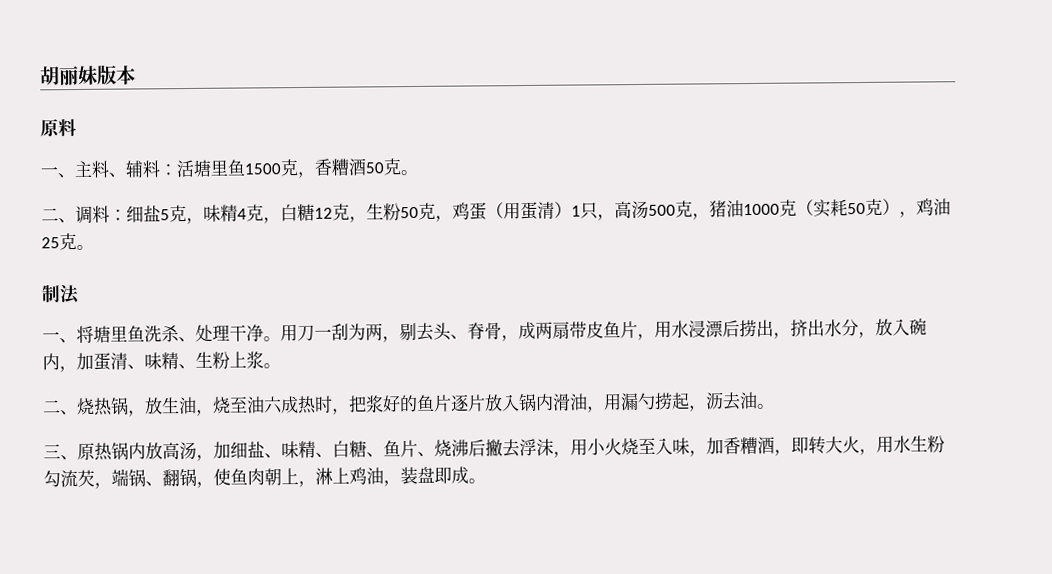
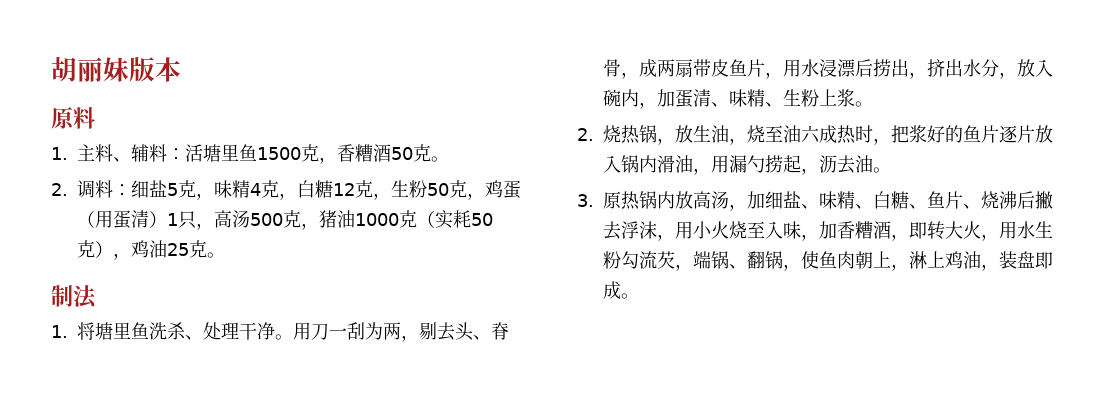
- 一、主料、辅料：活塘里鱼1500克，香糟酒50克。
+ 1.主料、辅料：活塘里鱼1500克，香糟酒50克。
- 二、调料：细盐5克，味精4克，白糖12克，生粉50克，鸡蛋（用蛋清）1只，高汤500克，猪油1000克（实耗50克），鸡油25克。
+ 2.调料：细盐5克，味精4克，白糖12克，生粉50克，鸡蛋（用蛋清）1只，高汤500克，猪油1000克（实耗50克），鸡油25克。
- 一、将塘里鱼洗杀、处理干净。
+ 1.将塘里鱼洗杀、处理干净。
- 二、烧热锅，放生油，烧至油六成热时，把浆好的鱼片逐片放入锅内滑油，用漏勺捞起，沥去油。
+ 2.烧热锅，放生油，烧至油六成热时，把浆好的鱼片逐片放入锅内滑油，用漏勺捞起，沥去油。
- 三、原热锅内放高汤，加细盐、味精、白糖、鱼片、烧沸后撇去浮沫，用小火烧至入味，加香糟酒，即转大火，用水生粉勾流芡，端锅、翻锅，使鱼肉朝上，淋上鸡油，装盘即成。
+ 3.原热锅内放高汤，加细盐、味精、白糖、鱼片、烧沸后撇去浮沫，用小火烧至入味，加香糟酒，即转大火，用水生粉勾流芡，端锅、翻锅，使鱼肉朝上，淋上鸡油，装盘即成。

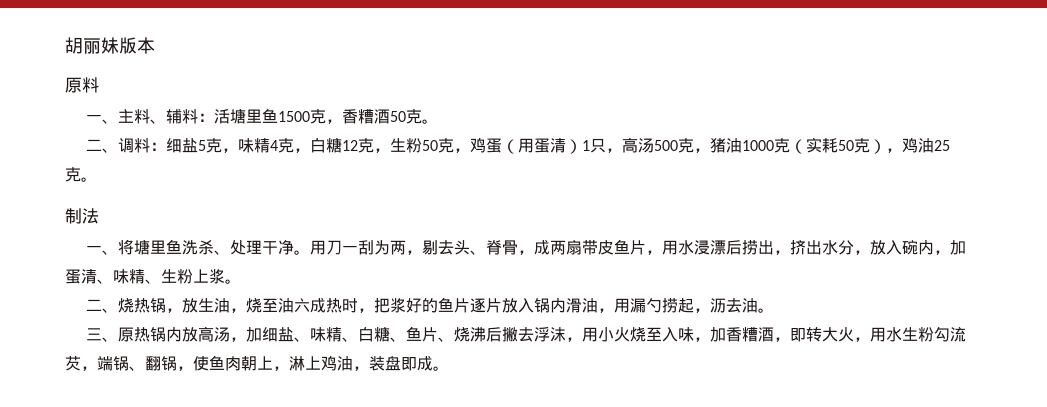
- 1.主料、辅料：活塘里鱼1500克，香糟酒50克。
+ 一、主料、辅料：活塘里鱼1500克，香糟酒50克。
- 2.调料：细盐5克，味精4克，白糖12克，生粉50克，鸡蛋（用蛋清）1只，高汤500克，猪油1000克（实耗50克），鸡油25克。
+ 二、调料：细盐5克，味精4克，白糖12克，生粉50克，鸡蛋（用蛋清）1只，高汤500克，猪油1000克（实耗50克），鸡油25克。
- 1.将塘里鱼洗杀、处理干净。
+ 一、将塘里鱼洗杀、处理干净。
- 2.烧热锅，放生油，烧至油六成热时，把浆好的鱼片逐片放入锅内滑油，用漏勺捞起，沥去油。
+ 二、烧热锅，放生油，烧至油六成热时，把浆好的鱼片逐片放入锅内滑油，用漏勺捞起，沥去油。
- 3.原热锅内放高汤，加细盐、味精、白糖、鱼片、烧沸后撇去浮沫，用小火烧至入味，加香糟酒，即转大火，用水生粉勾流芡，端锅、翻锅，使鱼肉朝上，淋上鸡油，装盘即成。
+ 三、原热锅内放高汤，加细盐、味精、白糖、鱼片、烧沸后撇去浮沫，用小火烧至入味，加香糟酒，即转大火，用水生粉勾流芡，端锅、翻锅，使鱼肉朝上，淋上鸡油，装盘即成。

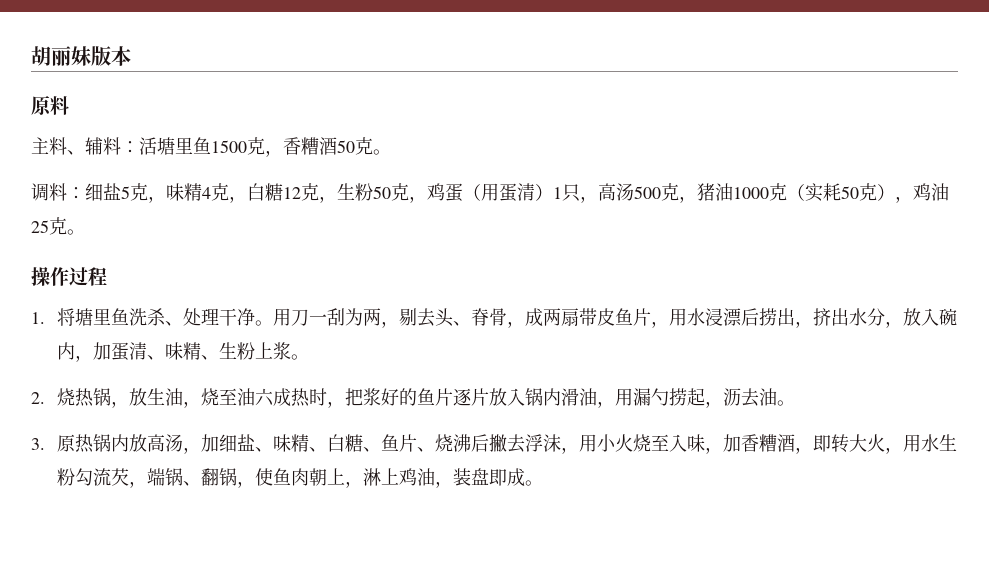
- 一、主料、辅料：活塘里鱼1500克，香糟酒50克。
+ 主料、辅料：活塘里鱼1500克，香糟酒50克。
- 二、调料：细盐5克，味精4克，白糖12克，生粉50克，鸡蛋（用蛋清）1只，高汤500克，猪油1000克（实耗50克），鸡油25克。
+ 调料：细盐5克，味精4克，白糖12克，生粉50克，鸡蛋（用蛋清）1只，高汤500克，猪油1000克（实耗50克），鸡油25克。
- 制法
- 一、将塘里鱼洗杀、处理干净。
+ 操作过程
+ 1.将塘里鱼洗杀、处理干净。
- 二、烧热锅，放生油，烧至油六成热时，把浆好的鱼片逐片放入锅内滑油，用漏勺捞起，沥去油。
+ 2.烧热锅，放生油，烧至油六成热时，把浆好的鱼片逐片放入锅内滑油，用漏勺捞起，沥去油。
- 三、原热锅内放高汤，加细盐、味精、白糖、鱼片、烧沸后撇去浮沫，用小火烧至入味，加香糟酒，即转大火，用水生粉勾流芡，端锅、翻锅，使鱼肉朝上，淋上鸡油，装盘即成。
+ 3.原热锅内放高汤，加细盐、味精、白糖、鱼片、烧沸后撇去浮沫，用小火烧至入味，加香糟酒，即转大火，用水生粉勾流芡，端锅、翻锅，使鱼肉朝上，淋上鸡油，装盘即成。

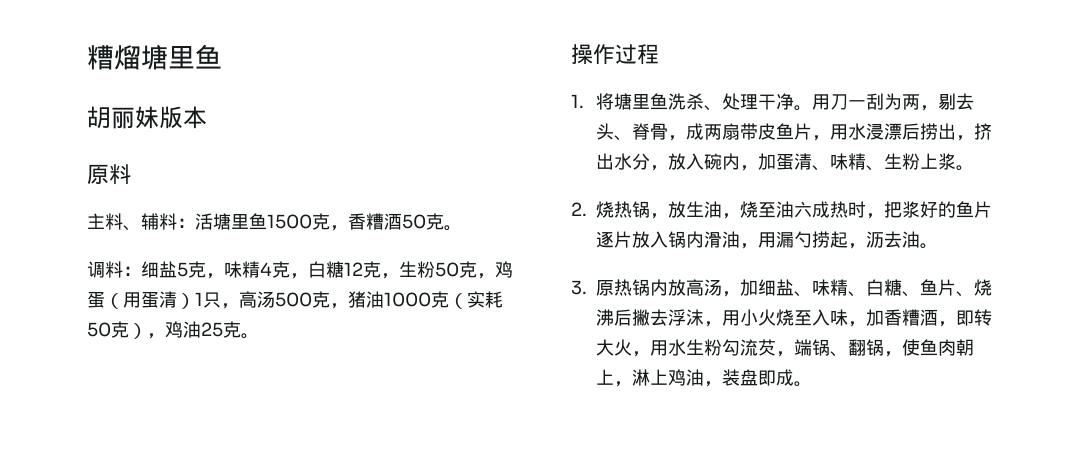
+ 糟熘塘里鱼

